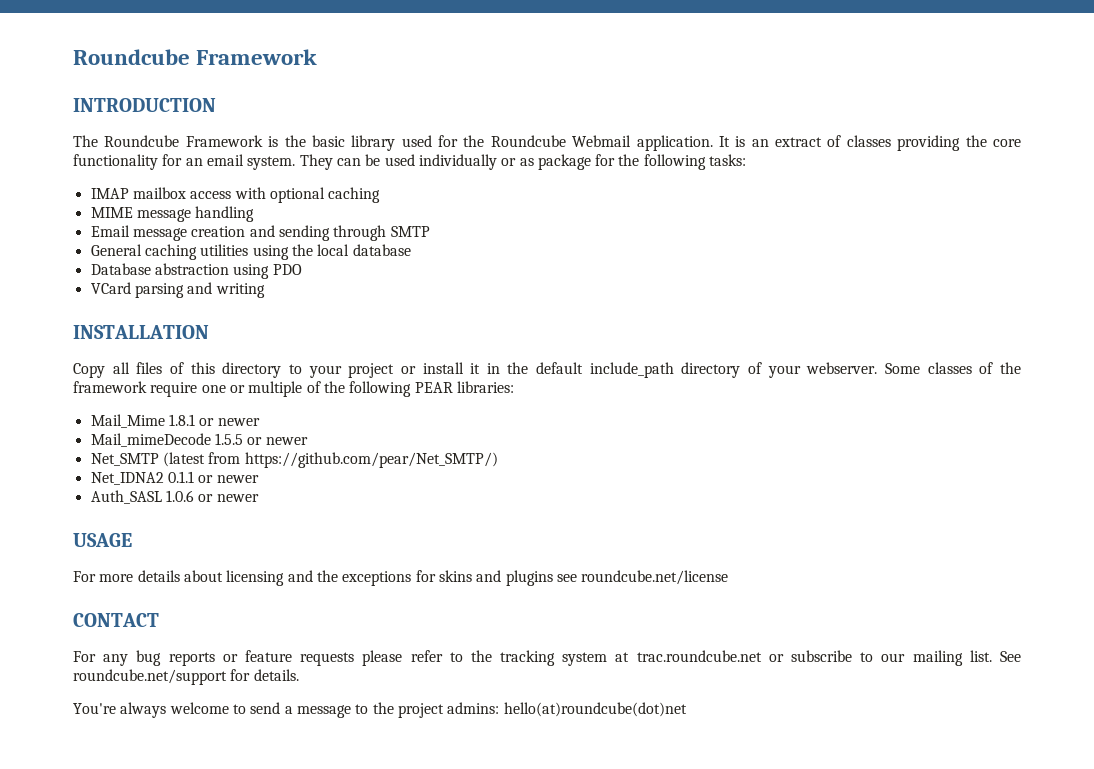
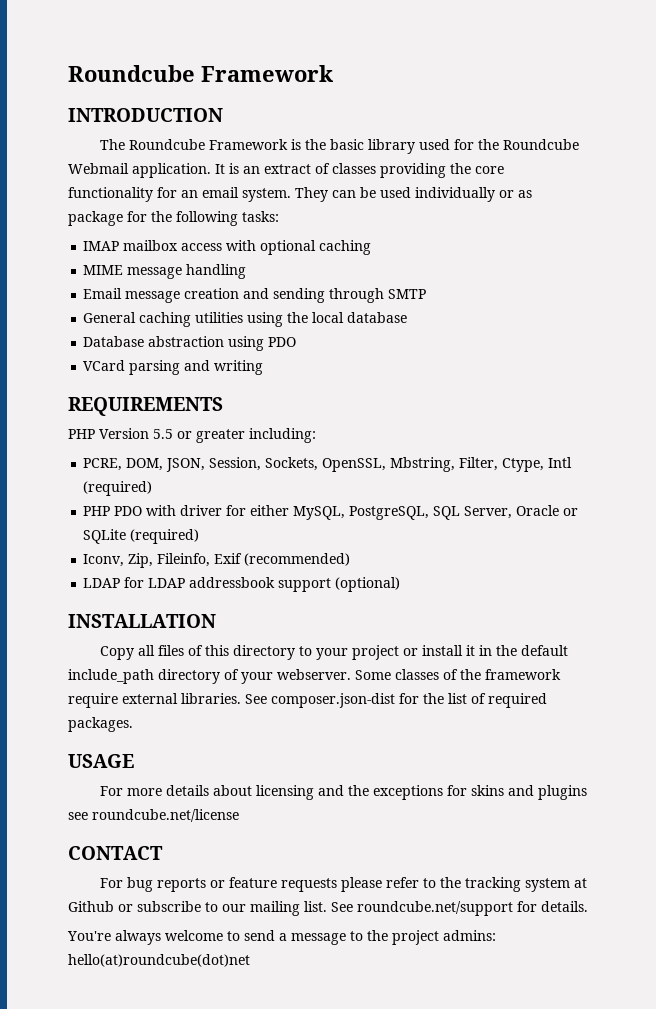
+ REQUIREMENTS
+ PHP Version 5.5 or greater including:
+ PCRE, DOM, JSON, Session, Sockets, OpenSSL, Mbstring, Filter, Ctype, Intl (required)
+ PHP PDO with driver for either MySQL, PostgreSQL, SQL Server, Oracle or SQLite (required)
+ Iconv, Zip, Fileinfo, Exif (recommended)
+ LDAP for LDAP addressbook support (optional)
- Some classes of the framework require one or multiple of the following PEAR libraries:
- Mail_Mime 1.8.1 or newer
- Mail_mimeDecode 1.5.5 or newer
- Net_SMTP (latest from https://github.com/pear/Net_SMTP/)
- Net_IDNA2 0.1.1 or newer
- Auth_SASL 1.0.6 or newer
+ Some classes of the framework require external libraries. See composer.json-dist for the list of required packages.
- For any bug reports or feature requests please refer to the tracking system at trac.roundcube.net or subscribe to our mailing list.
+ For bug reports or feature requests please refer to the tracking system at Github or subscribe to our mailing list.

